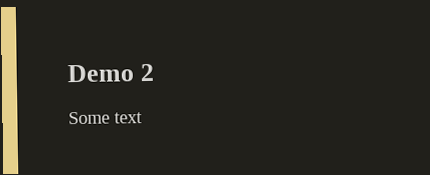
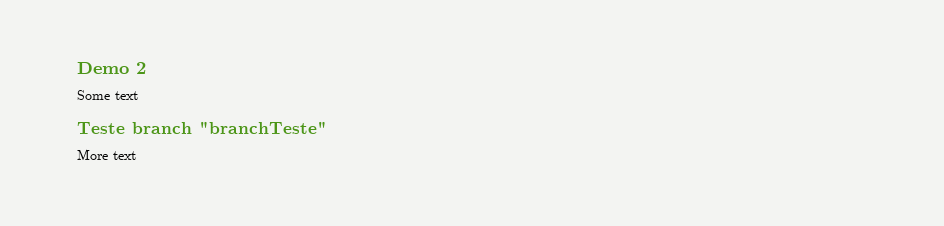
+ Teste branch "branchTeste"
+ More text

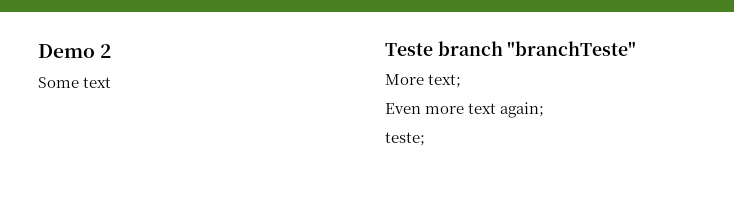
- More text
+ More text;
+ Even more text again;
+ teste;

